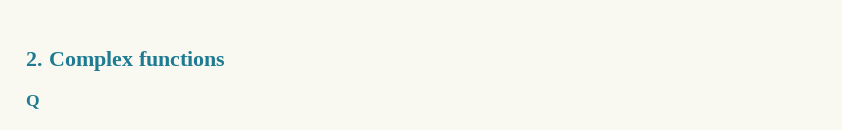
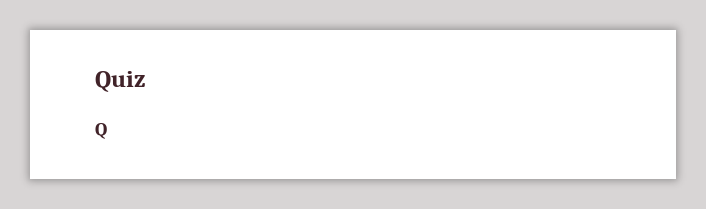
- 2. Complex functions
+ Quiz

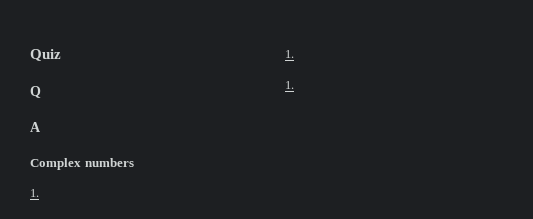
+ A
+ Complex numbers
+ 1.
+ 1.
+ 1.

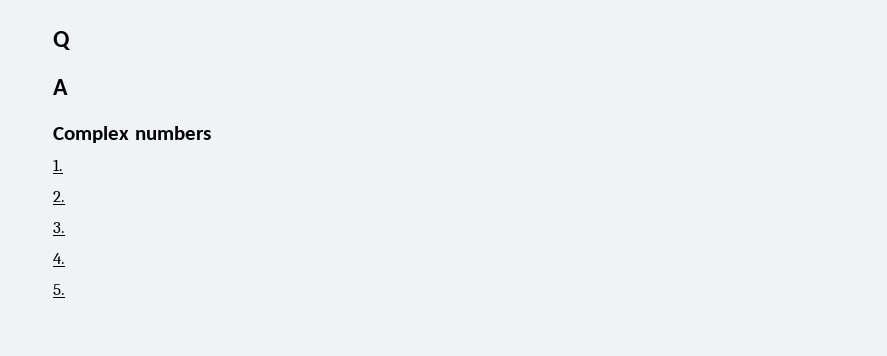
- Quiz
  Complex numbers
  1.
- 1.
- 1.
+ 2.
+ 3.
+ 4.
+ 5.

